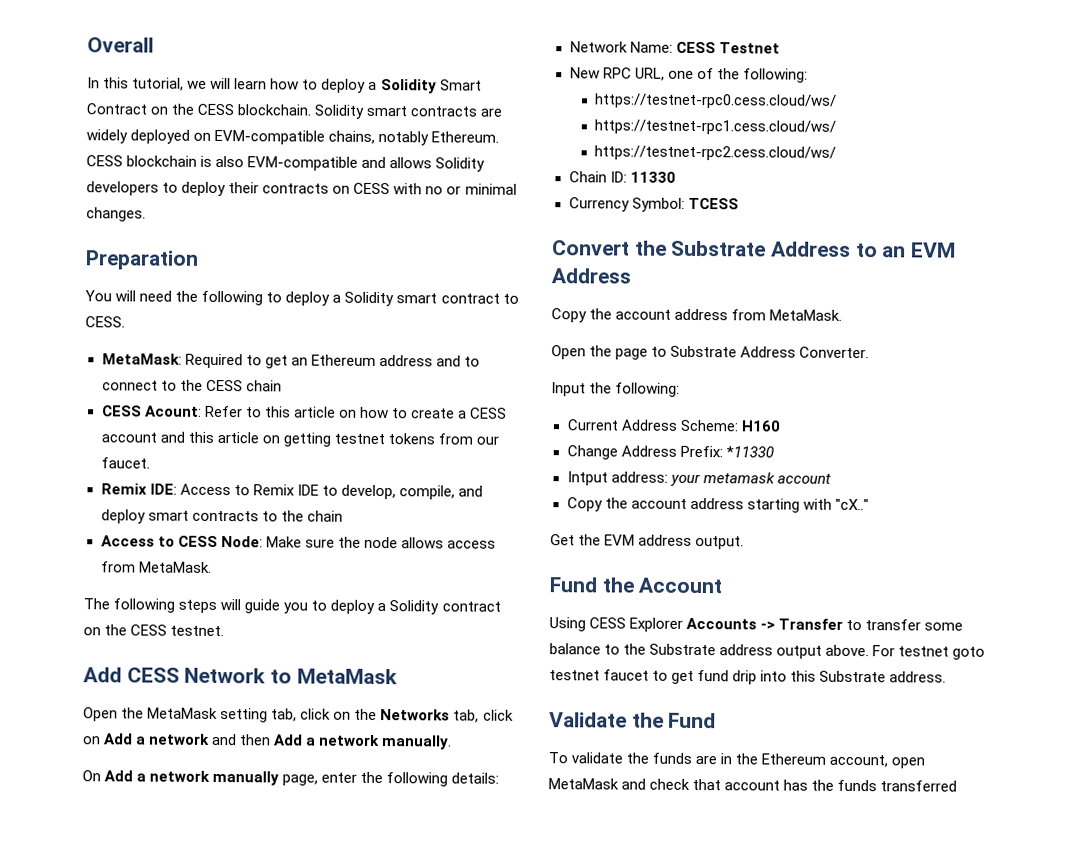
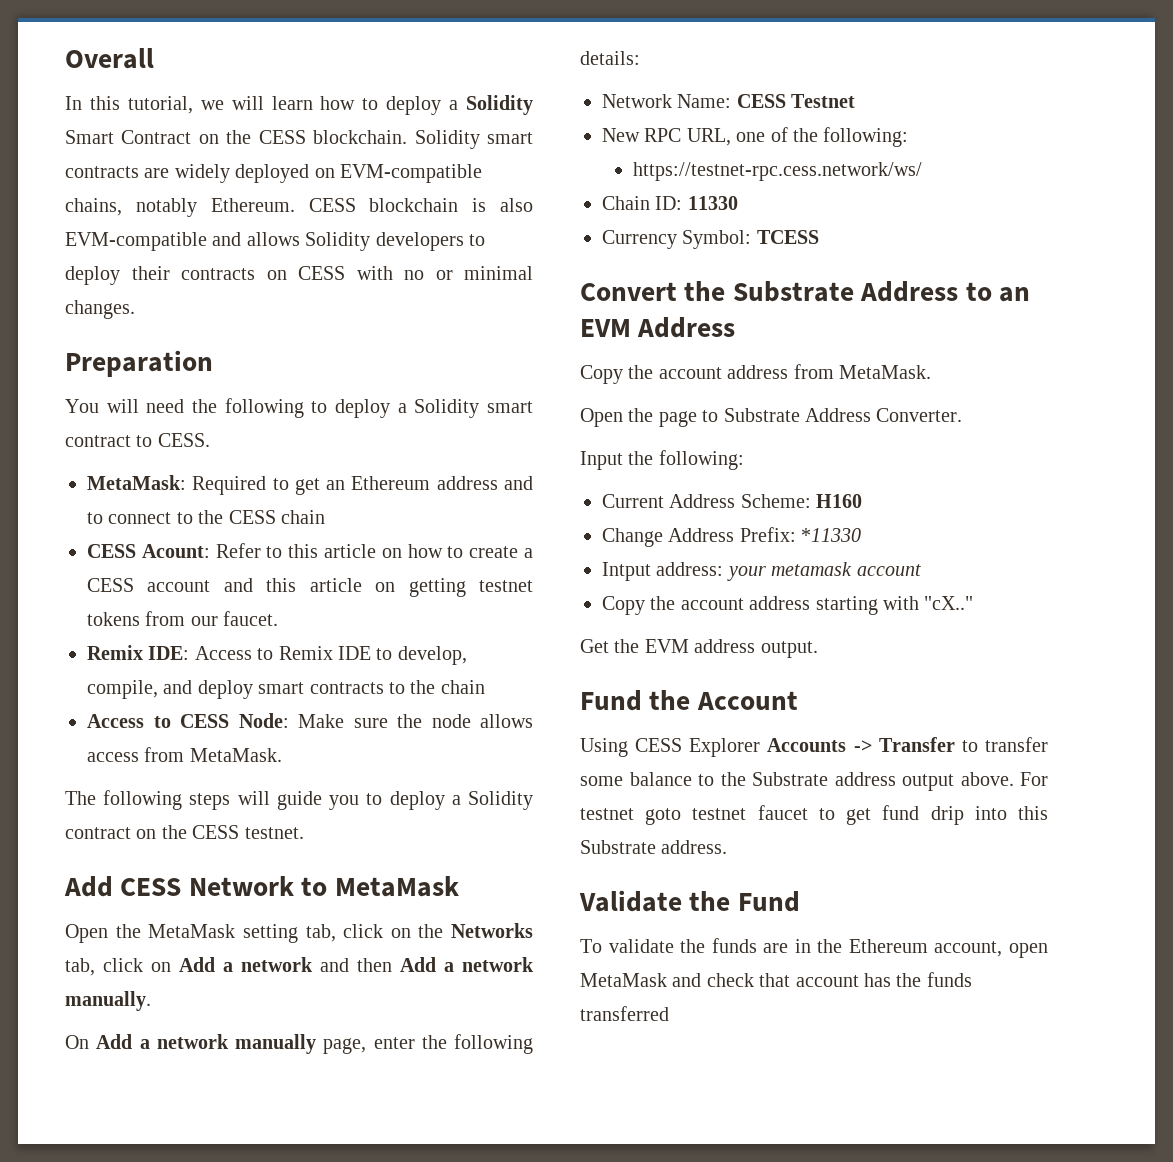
- https://testnet-rpc0.cess.cloud/ws/
- https://testnet-rpc1.cess.cloud/ws/
- https://testnet-rpc2.cess.cloud/ws/
+ https://testnet-rpc.cess.network/ws/

